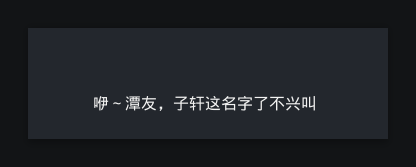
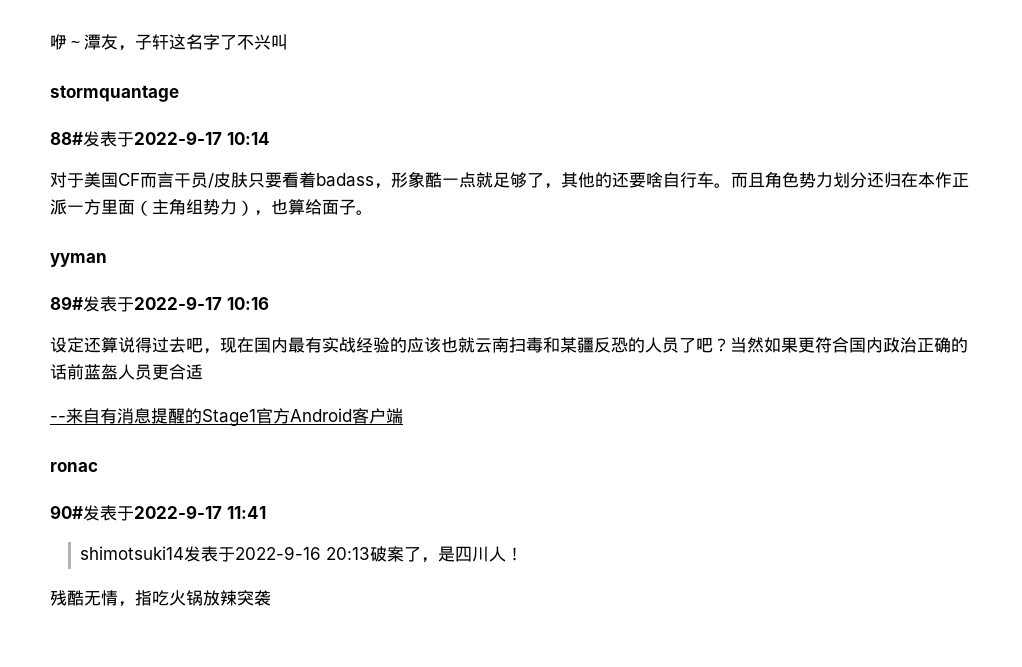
+ stormquantage
+ 88#发表于2022-9-17 10:14
+ 对于美国CF而言干员/皮肤只要看着badass，形象酷一点就足够了，其他的还要啥自行车。而且角色势力划分还归在本作正派一方里面（主角组势力），也算给面子。
+ yyman
+ 89#发表于2022-9-17 10:16
+ 设定还算说得过去吧，现在国内最有实战经验的应该也就云南扫毒和某疆反恐的人员了吧？当然如果更符合国内政治正确的话前蓝盔人员更合适
+ --来自有消息提醒的Stage1官方Android客户端
+ ronac
+ 90#发表于2022-9-17 11:41
+ shimotsuki14发表于2022-9-16 20:13破案了，是四川人！
+ 残酷无情，指吃火锅放辣突袭

